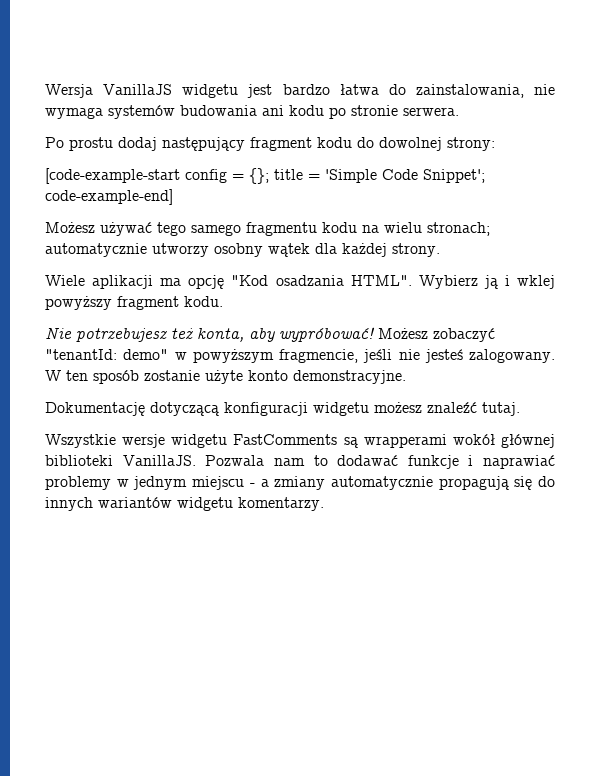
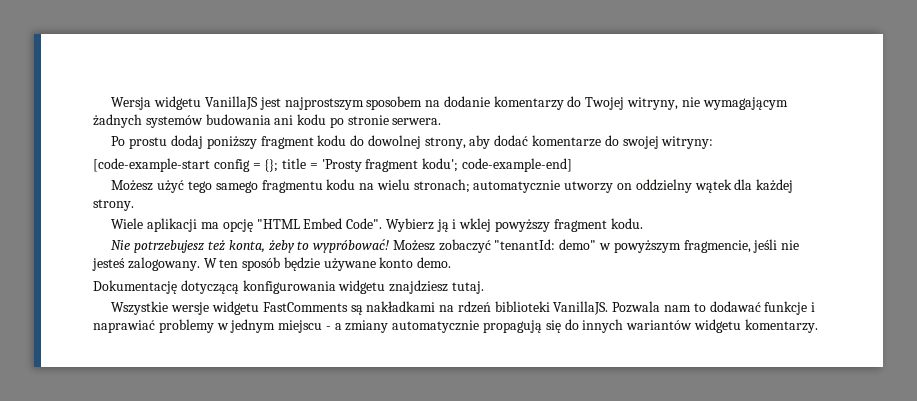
- Wersja VanillaJS widgetu jest bardzo łatwa do zainstalowania, nie wymaga systemów budowania ani kodu po stronie serwera.
+ Wersja widgetu VanillaJS jest najprostszym sposobem na dodanie komentarzy do Twojej witryny, nie wymagającym żadnych systemów budowania ani kodu po stronie serwera.
- Po prostu dodaj następujący fragment kodu do dowolnej strony:
+ Po prostu dodaj poniższy fragment kodu do dowolnej strony, aby dodać komentarze do swojej witryny:
- [code-example-start config = {}; title = 'Simple Code Snippet'; code-example-end]
+ [code-example-start config = {}; title = 'Prosty fragment kodu'; code-example-end]
- Możesz używać tego samego fragmentu kodu na wielu stronach; automatycznie utworzy osobny wątek dla każdej strony.
+ Możesz użyć tego samego fragmentu kodu na wielu stronach; automatycznie utworzy on oddzielny wątek dla każdej strony.
- Wiele aplikacji ma opcję "Kod osadzania HTML".
+ Wiele aplikacji ma opcję "HTML Embed Code".
- Nie potrzebujesz też konta, aby wypróbować!
+ Nie potrzebujesz też konta, żeby to wypróbować!
- W ten sposób zostanie użyte konto demonstracyjne.
- Dokumentację dotyczącą konfiguracji widgetu możesz znaleźć tutaj.
+ W ten sposób będzie używane konto demo.
+ Dokumentację dotyczącą konfigurowania widgetu znajdziesz tutaj.
- Wszystkie wersje widgetu FastComments są wrapperami wokół głównej biblioteki VanillaJS.
+ Wszystkie wersje widgetu FastComments są nakładkami na rdzeń biblioteki VanillaJS.

